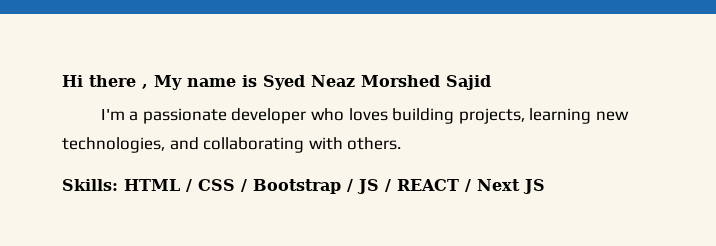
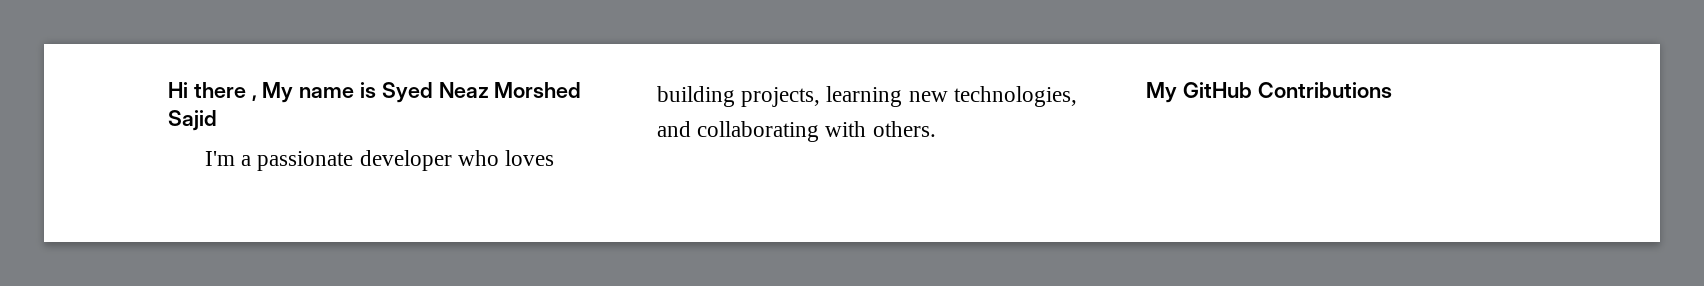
- Skills: HTML / CSS / Bootstrap / JS / REACT / Next JS
+ My GitHub Contributions

